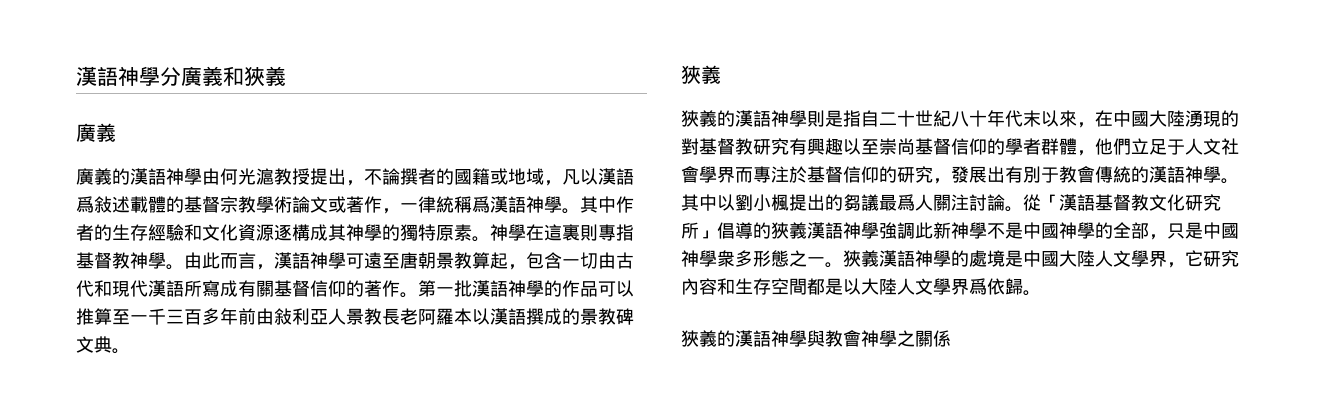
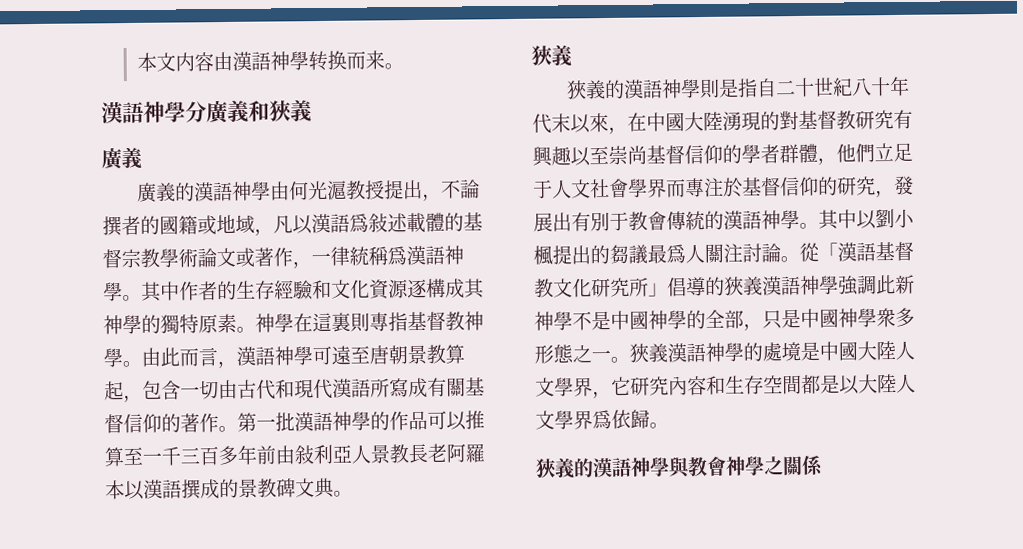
+ 本文内容由漢語神學转换而来。

